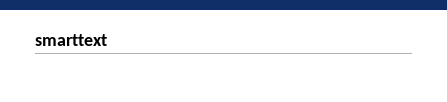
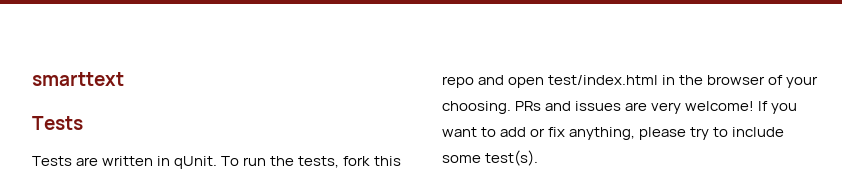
  smarttext
+ Tests
+ Tests are written in qUnit. To run the tests, fork this repo and open test/index.html in the browser of your choosing. PRs and issues are very welcome! If you want to add or fix anything, please try to include some test(s).

